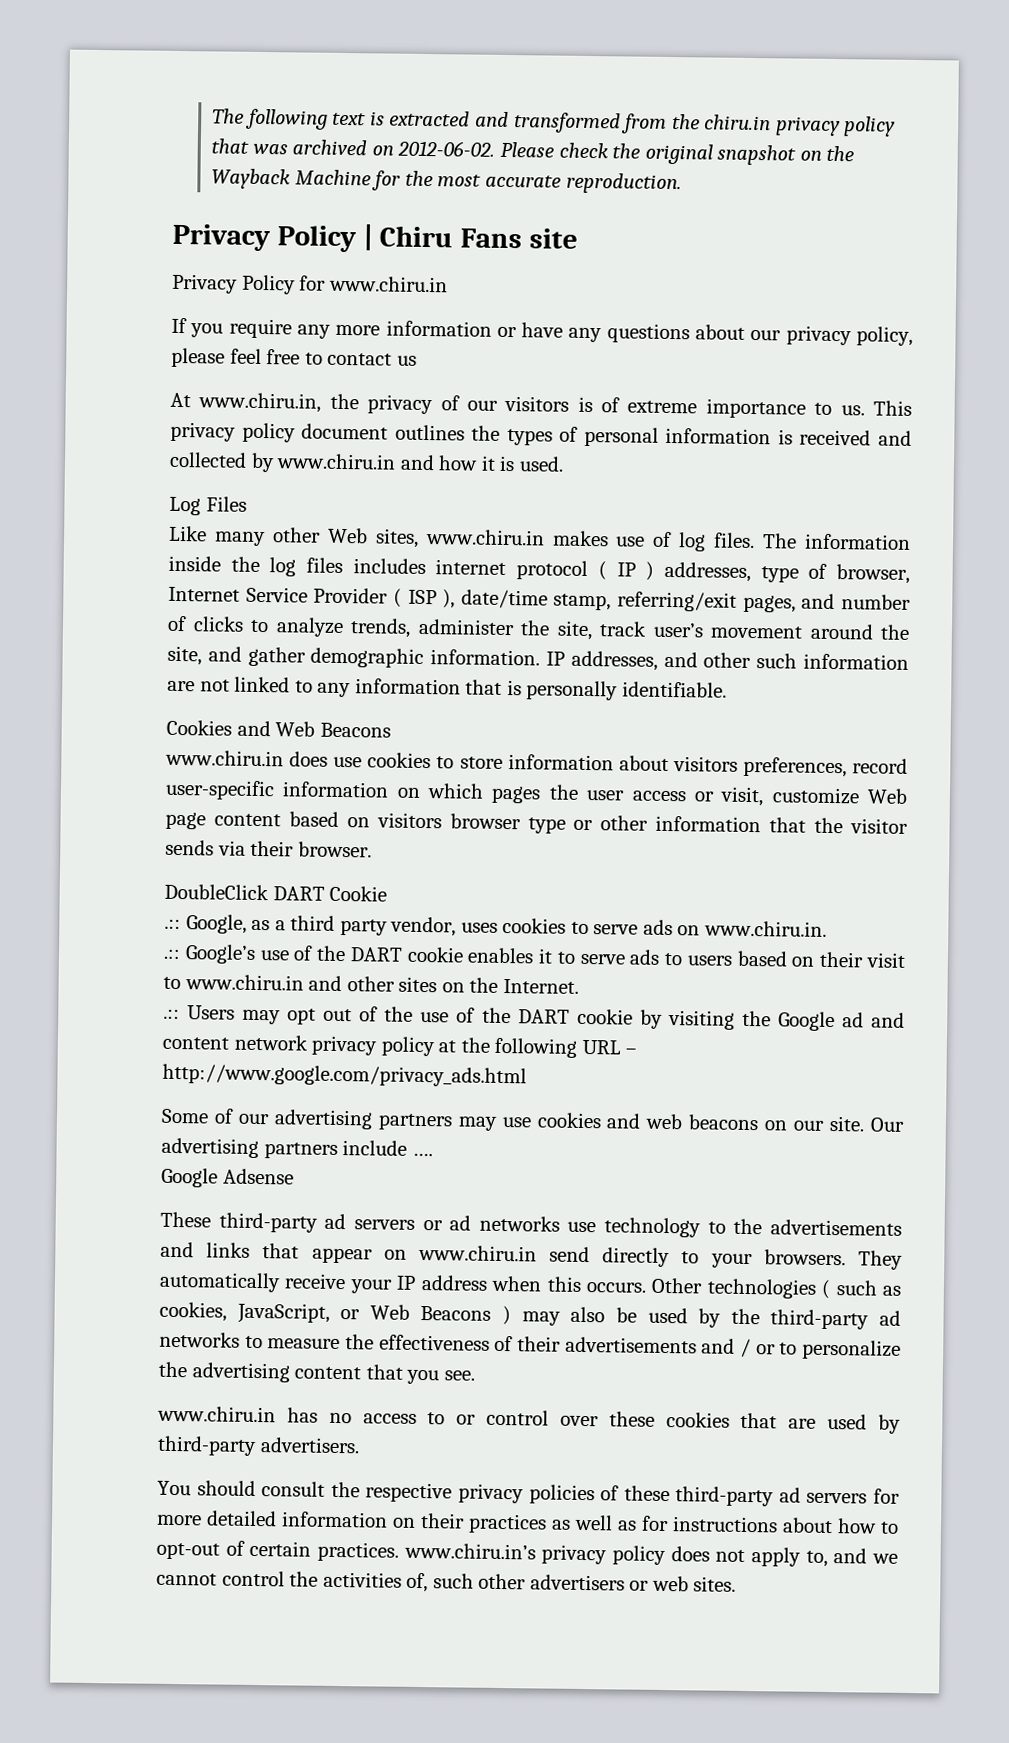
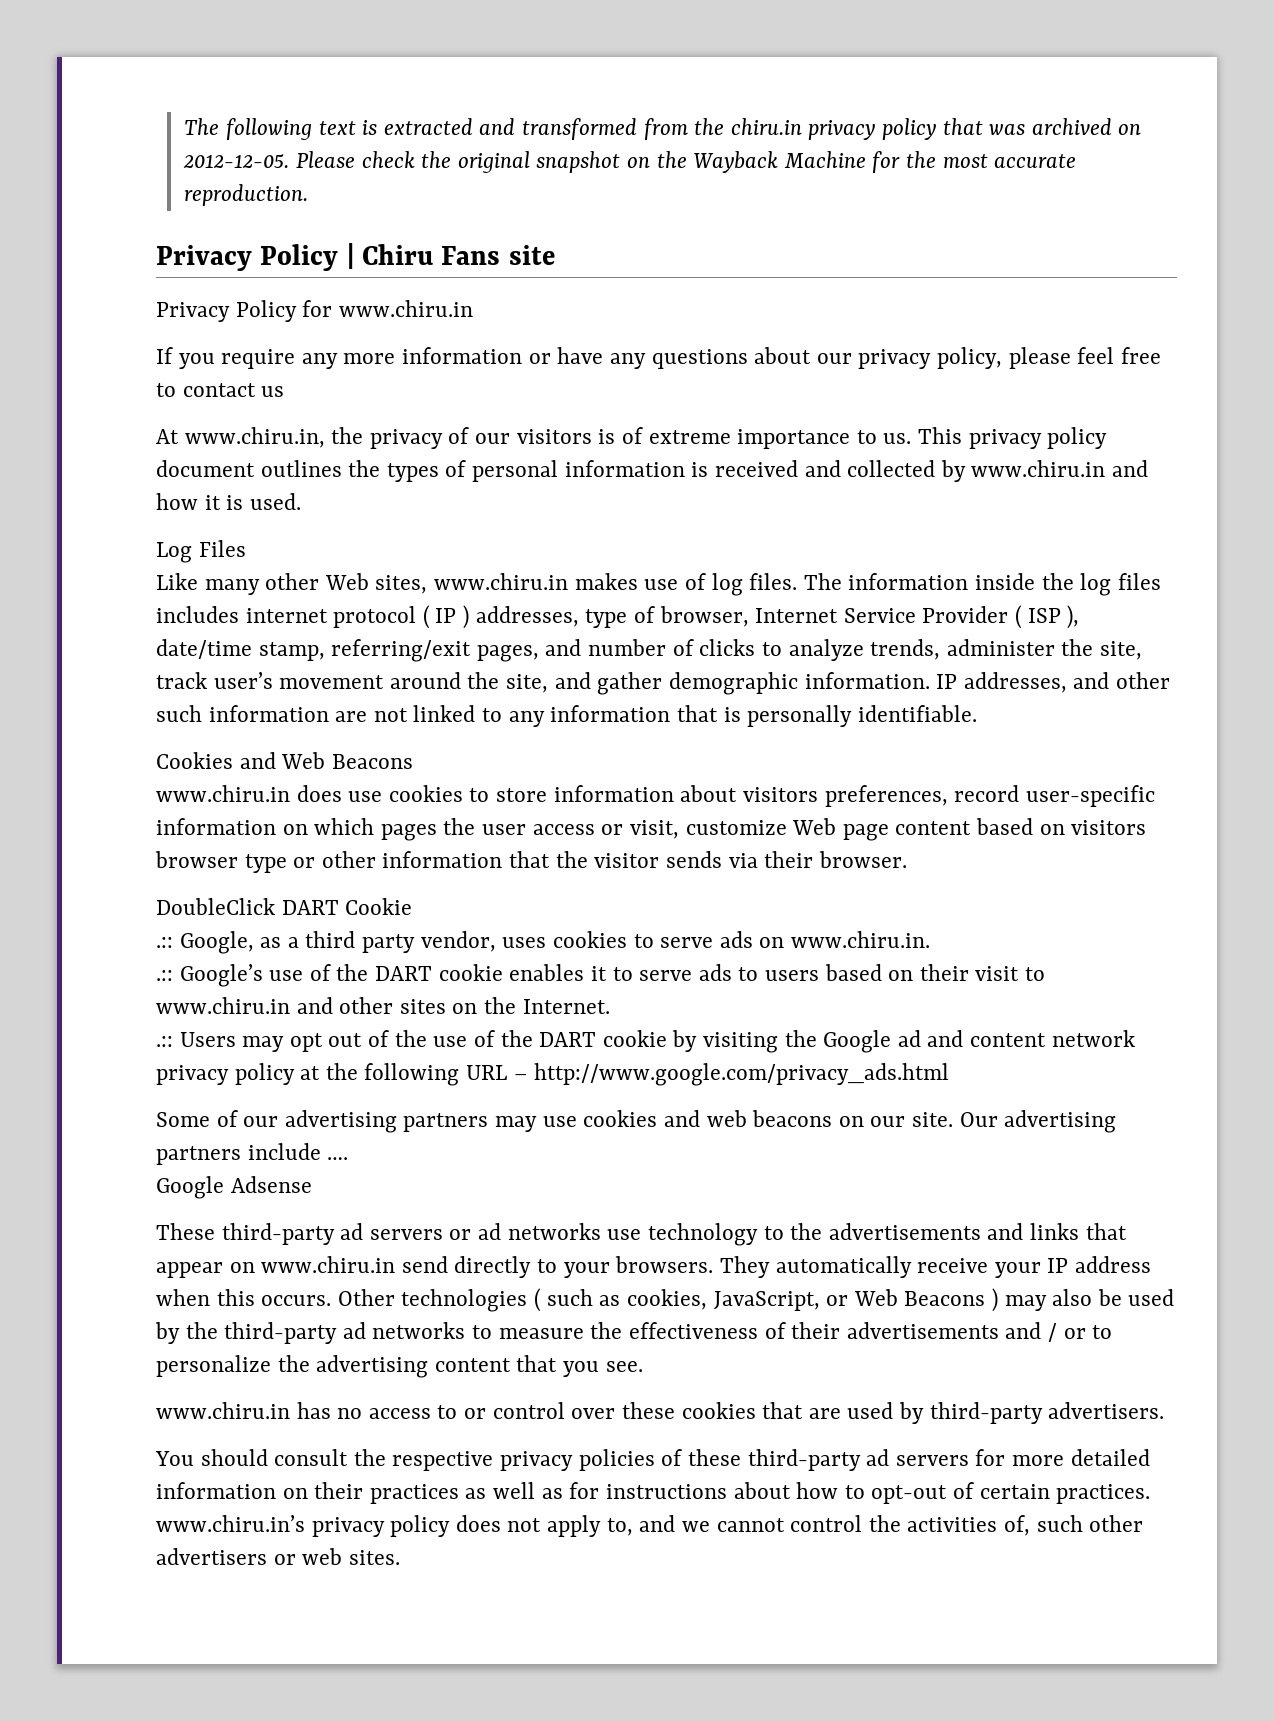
- The following text is extracted and transformed from the chiru.in privacy policy that was archived on 2012-06-02.
+ The following text is extracted and transformed from the chiru.in privacy policy that was archived on 2012-12-05.

